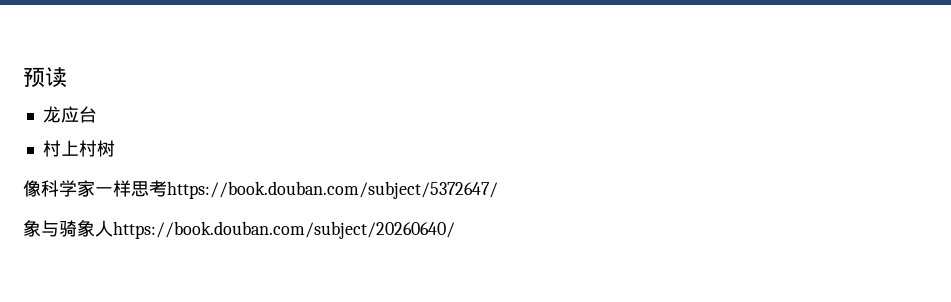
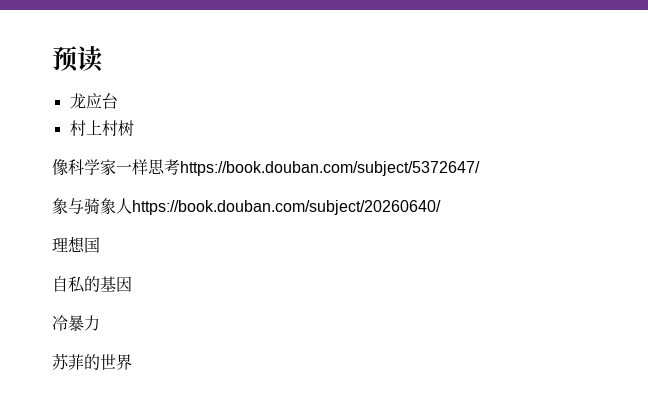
+ 理想国
+ 自私的基因
+ 冷暴力
+ 苏菲的世界

